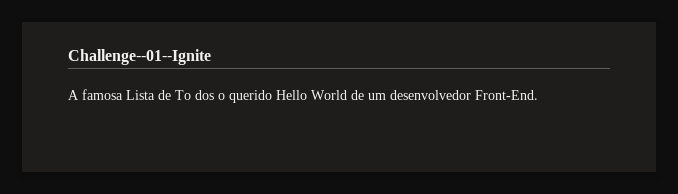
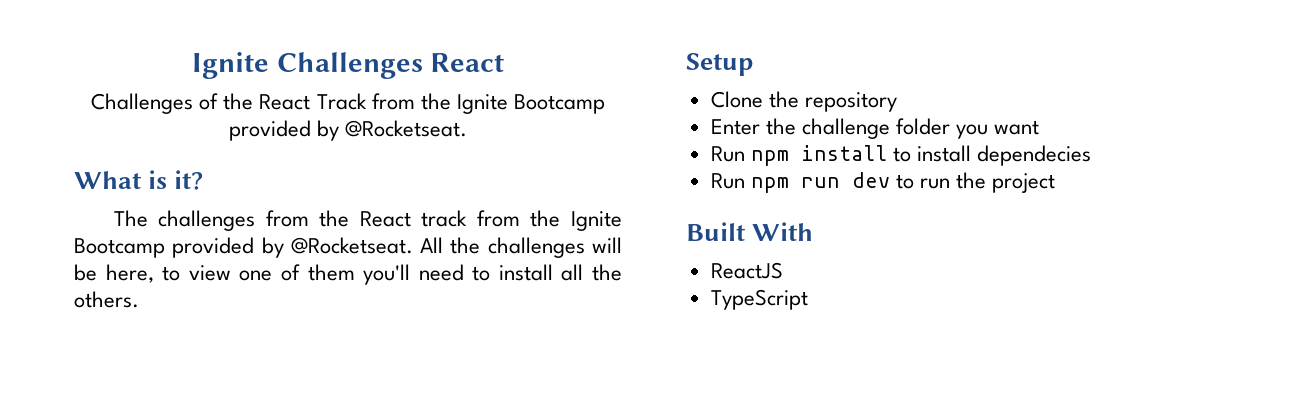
- Challenge--01--Ignite
- A famosa Lista de To dos o querido Hello World de um desenvolvedor Front-End.
+ Ignite Challenges React
+ Challenges of the React Track from the Ignite Bootcamp provided by @Rocketseat.
+ What is it?
+ The challenges from the React track from the Ignite Bootcamp provided by @Rocketseat. All the challenges will be here, to view one of them you'll need to install all the others.
+ Setup
+ Clone the repository
+ Enter the challenge folder you want
+ Run npm install to install dependecies
+ Run npm run dev to run the project
+ Built With
+ ReactJS
+ TypeScript

